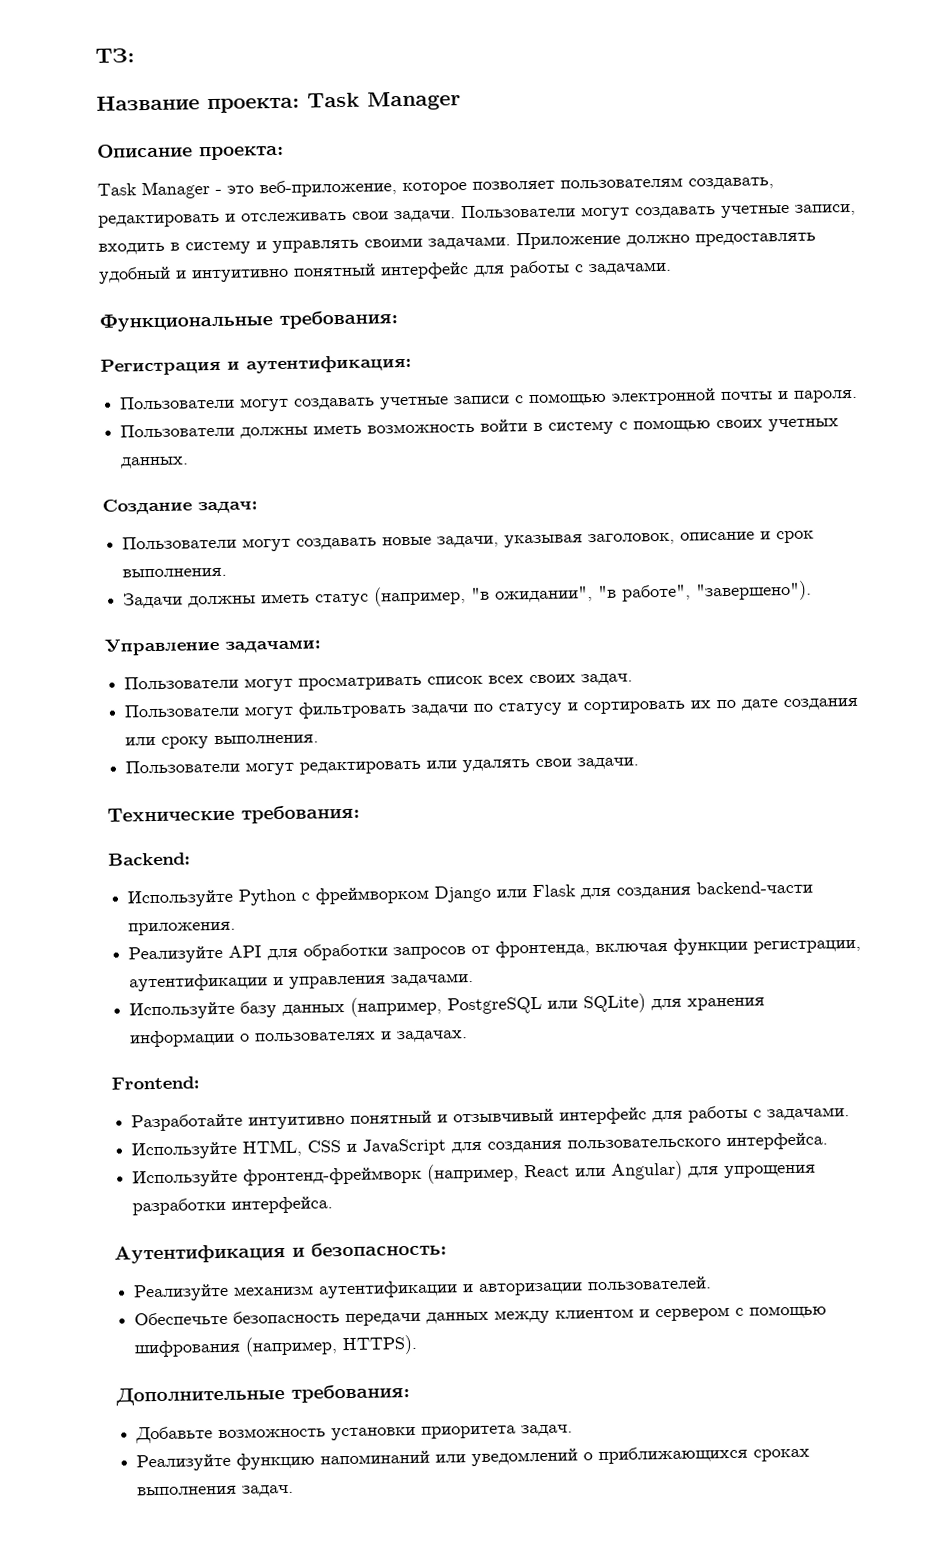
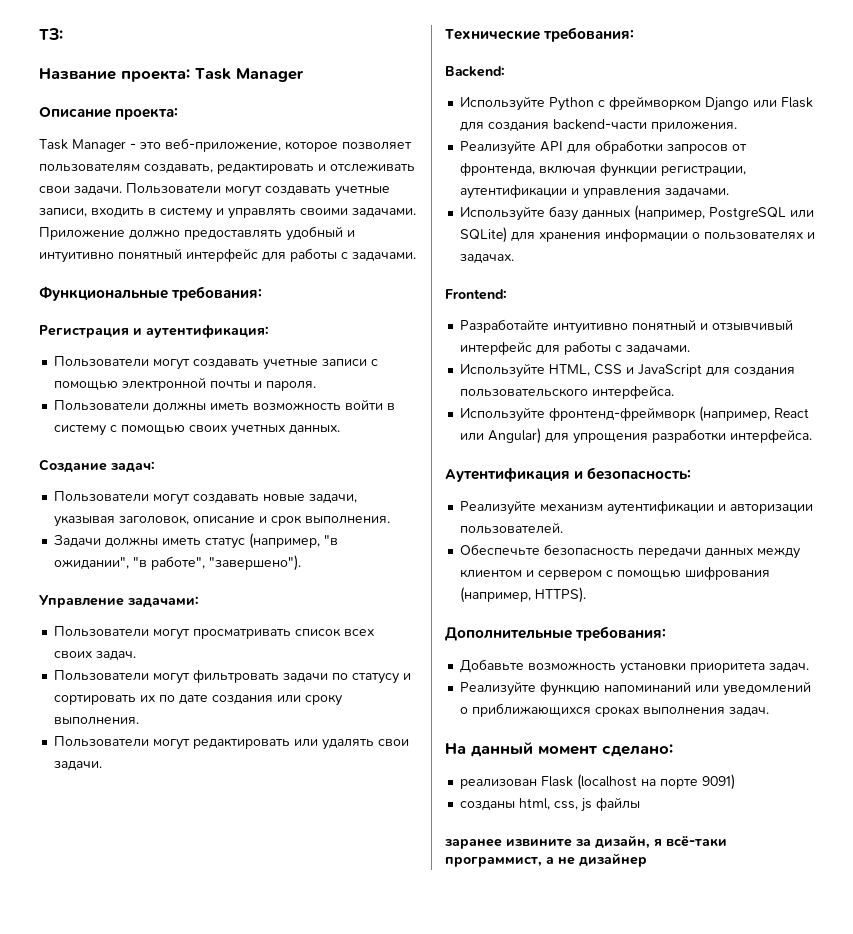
+ На данный момент сделано:
+ реализован Flask (localhost на порте 9091)
+ созданы html, css, js файлы
+ заранее извините за дизайн, я всё-таки программист, а не дизайнер

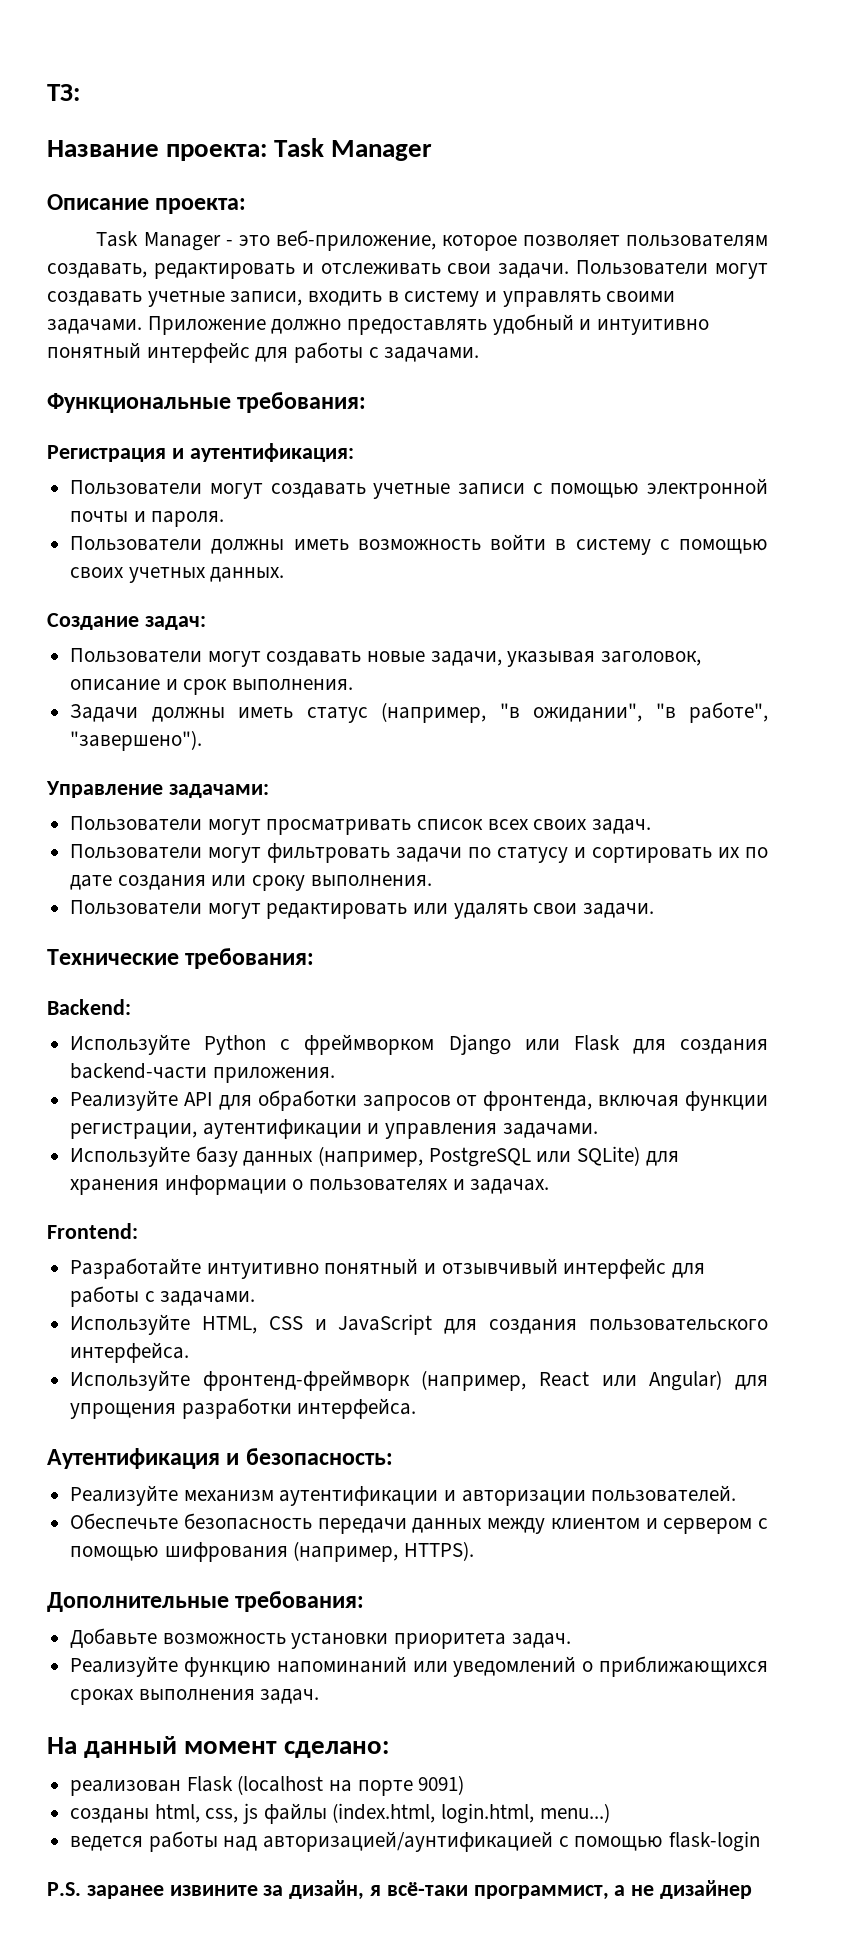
- созданы html, css, js файлы
- заранее извините за дизайн, я всё-таки программист, а не дизайнер
+ созданы html, css, js файлы (index.html, login.html, menu...)
+ ведется работы над авторизацией/аунтификацией с помощью flask-login
+ P.S. заранее извините за дизайн, я всё-таки программист, а не дизайнер

